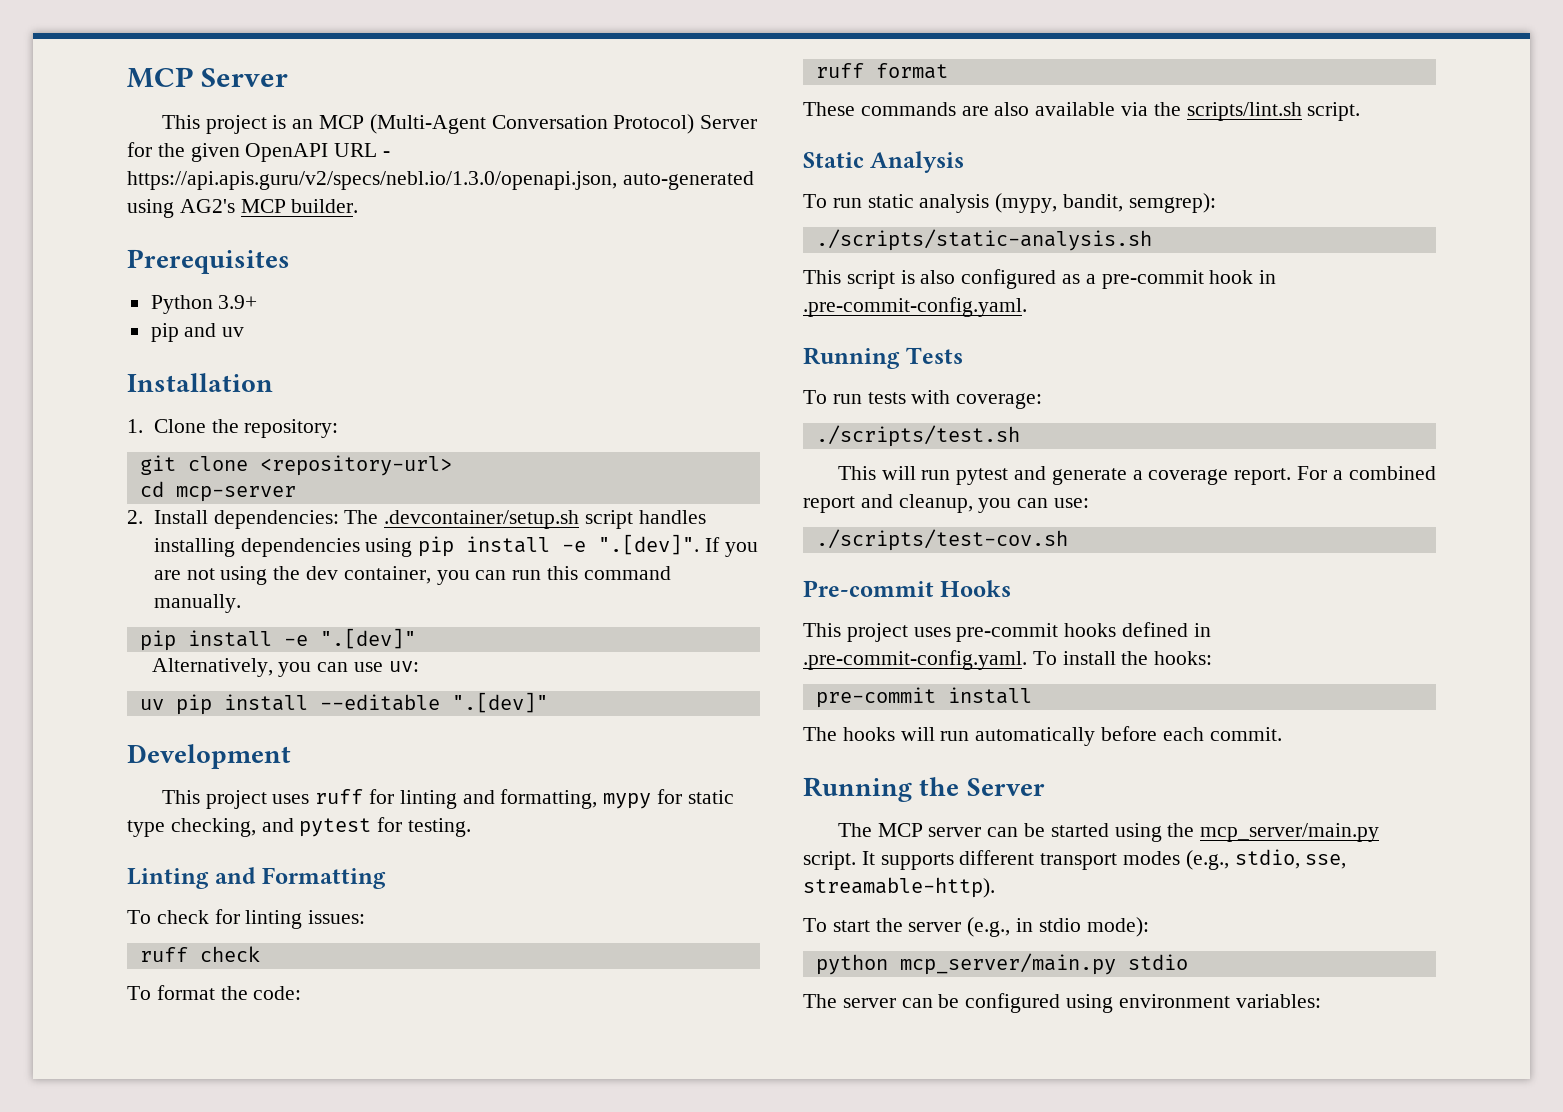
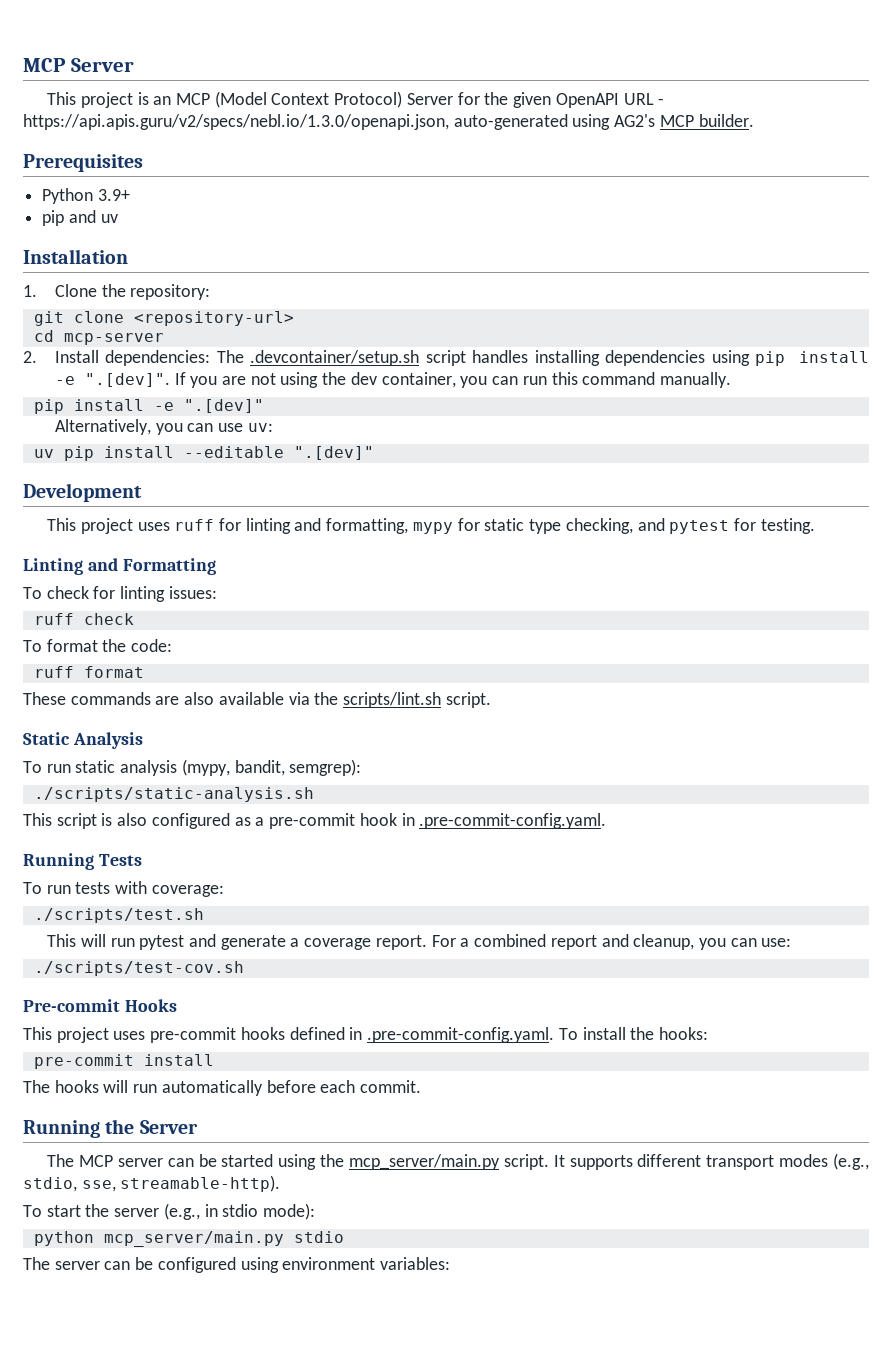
- This project is an MCP (Multi-Agent Conversation Protocol) Server for the given OpenAPI URL - https://api.apis.guru/v2/specs/nebl.io/1.3.0/openapi.json, auto-generated using AG2's MCP builder.
+ This project is an MCP (Model Context Protocol) Server for the given OpenAPI URL - https://api.apis.guru/v2/specs/nebl.io/1.3.0/openapi.json, auto-generated using AG2's MCP builder.

